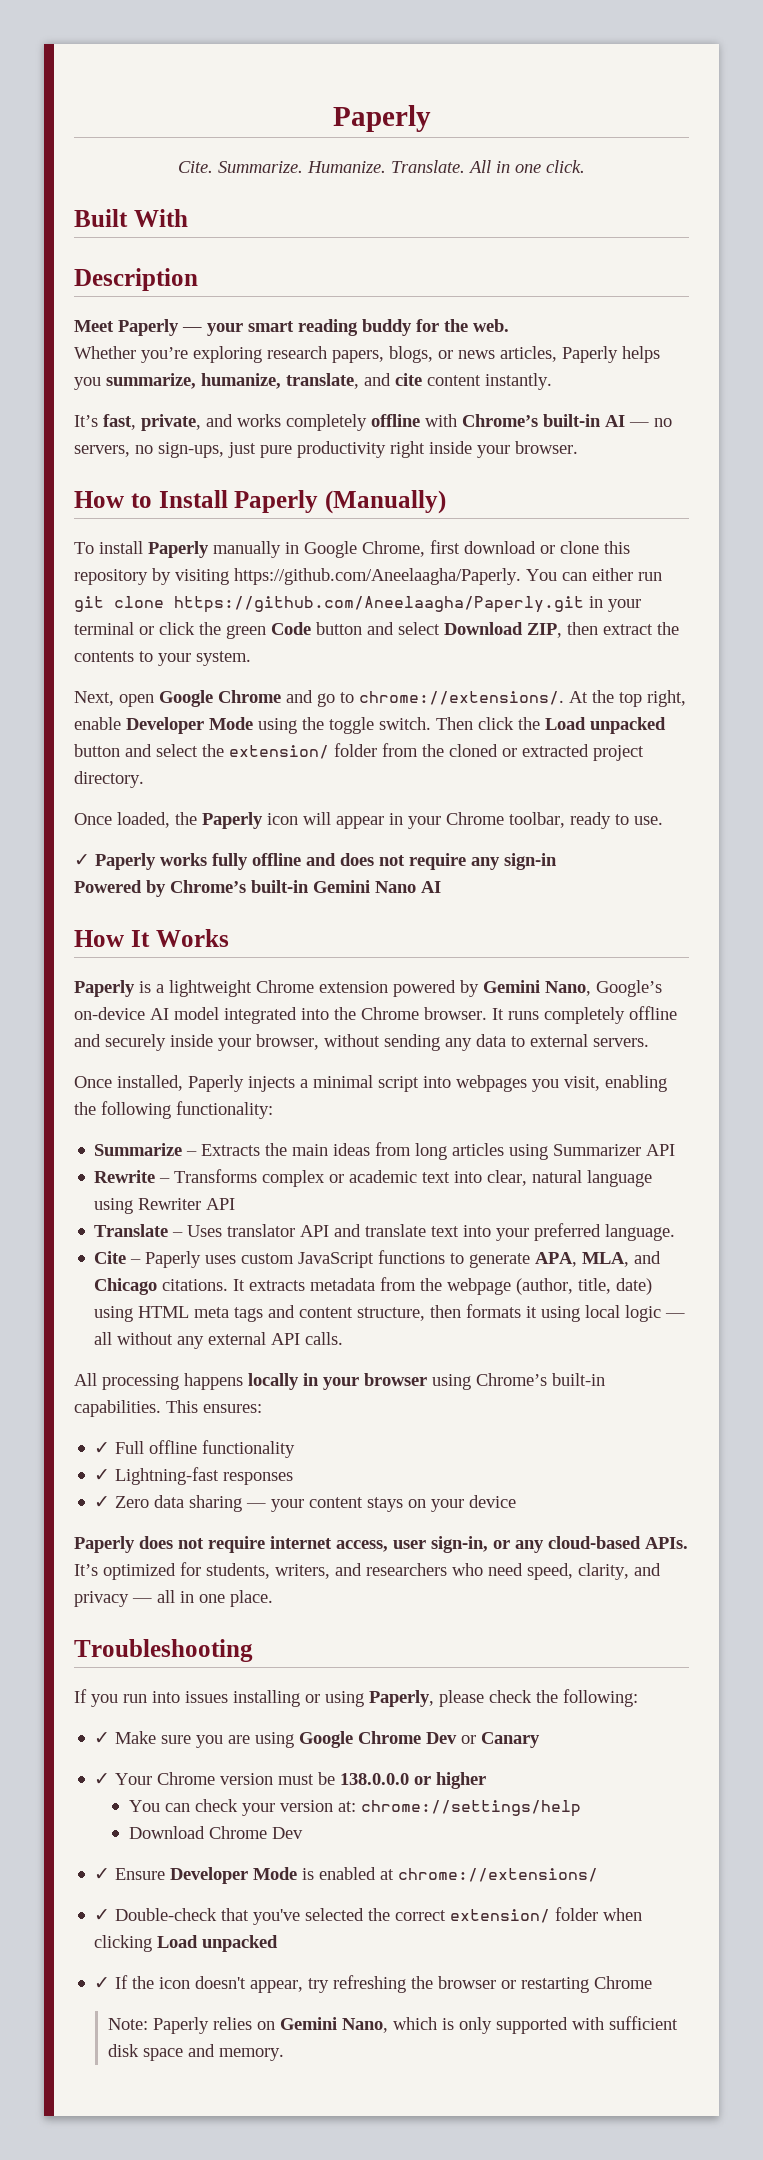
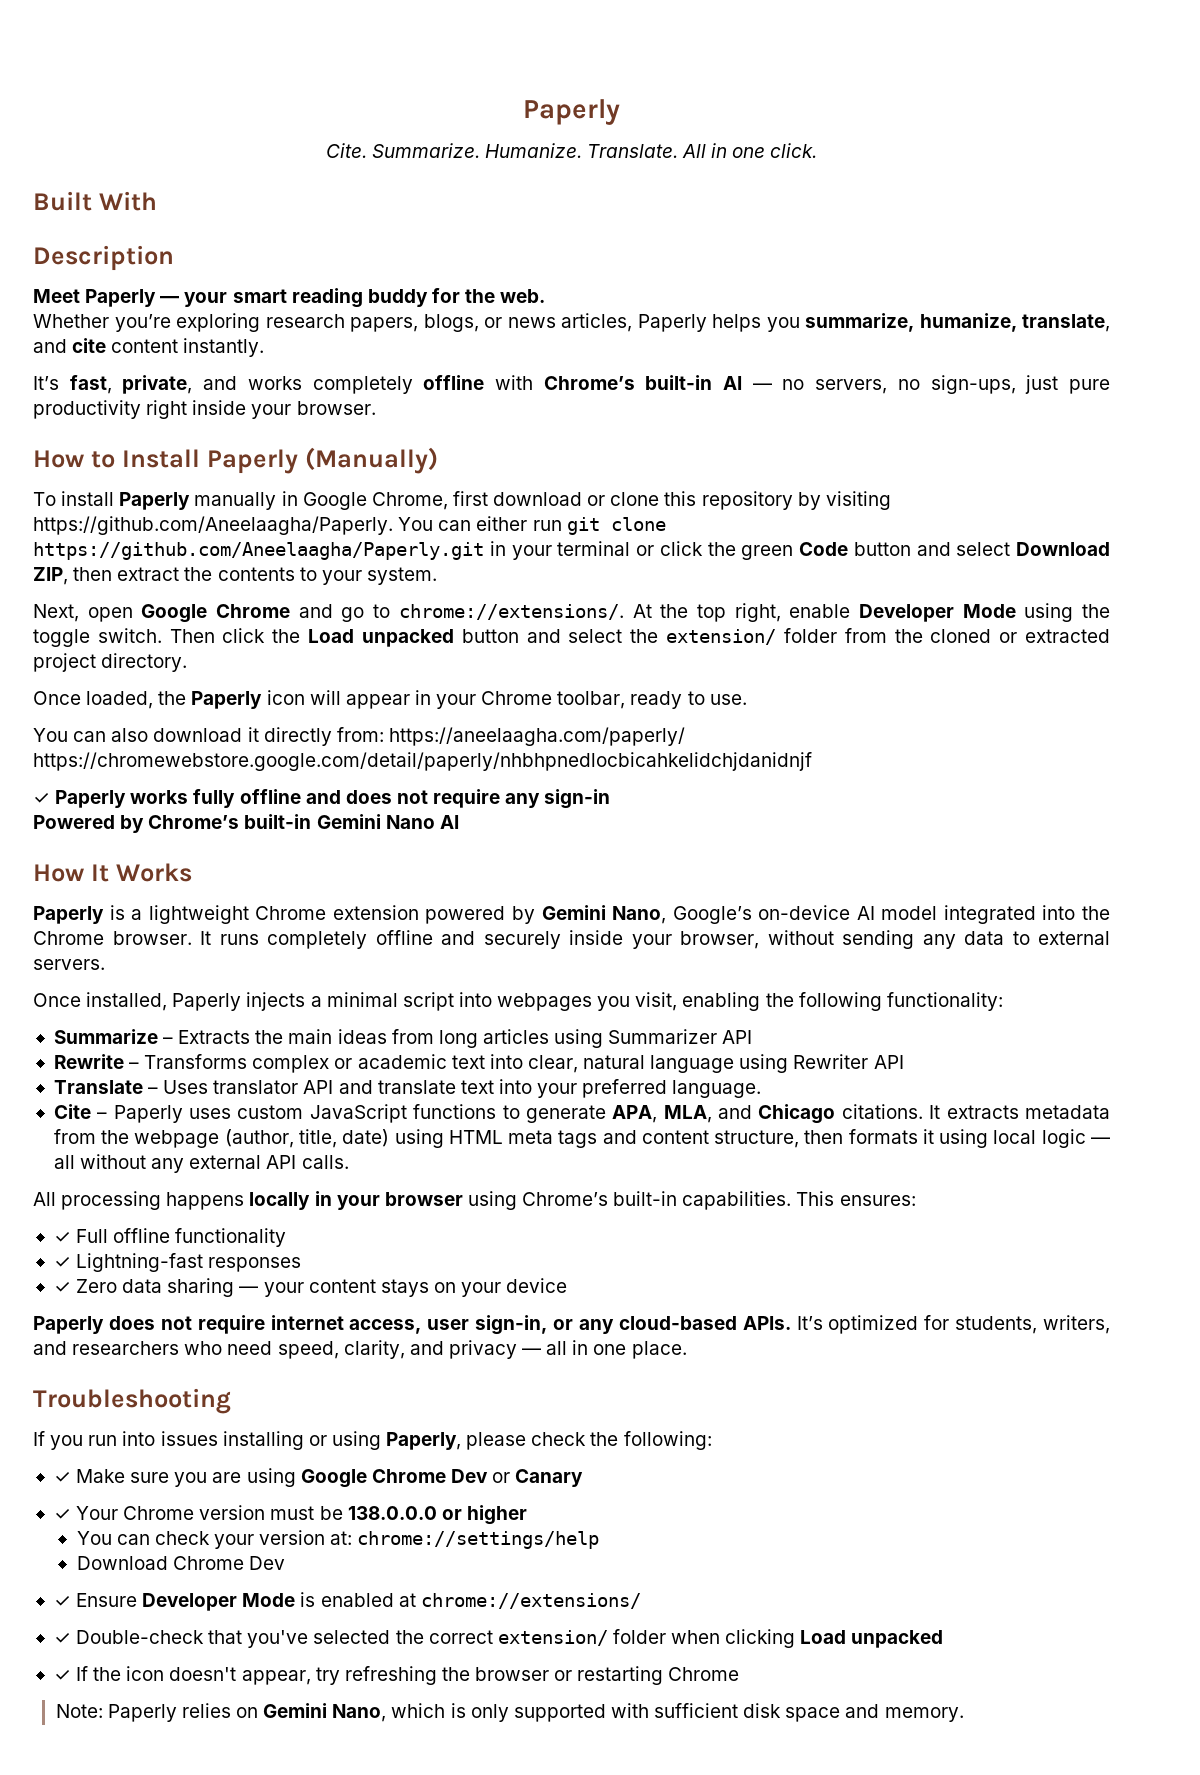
+ You can also download it directly from: https://aneelaagha.com/paperly/ https://chromewebstore.google.com/detail/paperly/nhbhpnedlocbicahkelidchjdanidnjf

